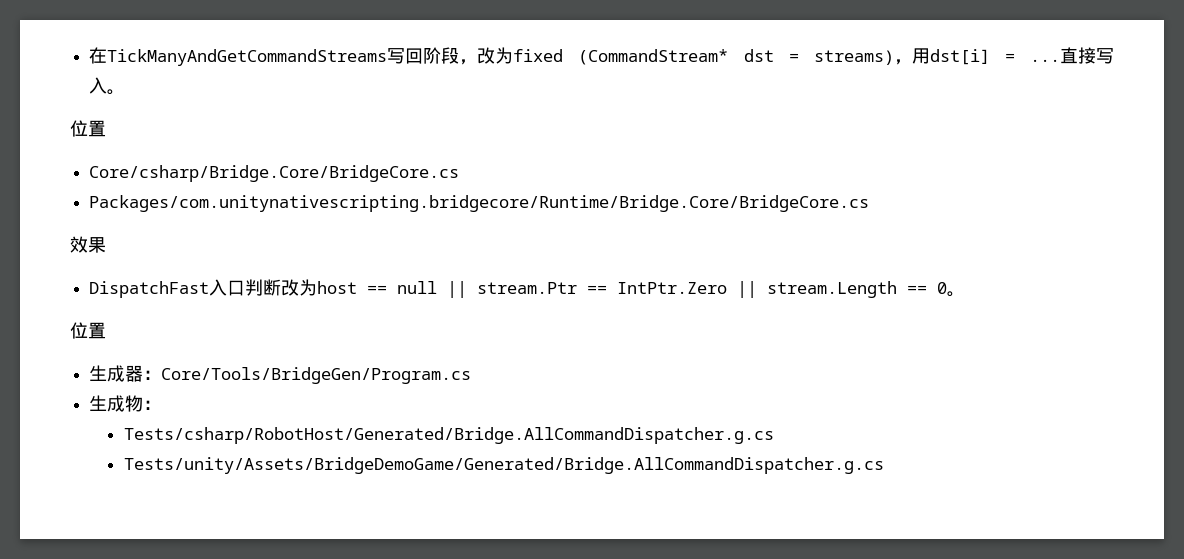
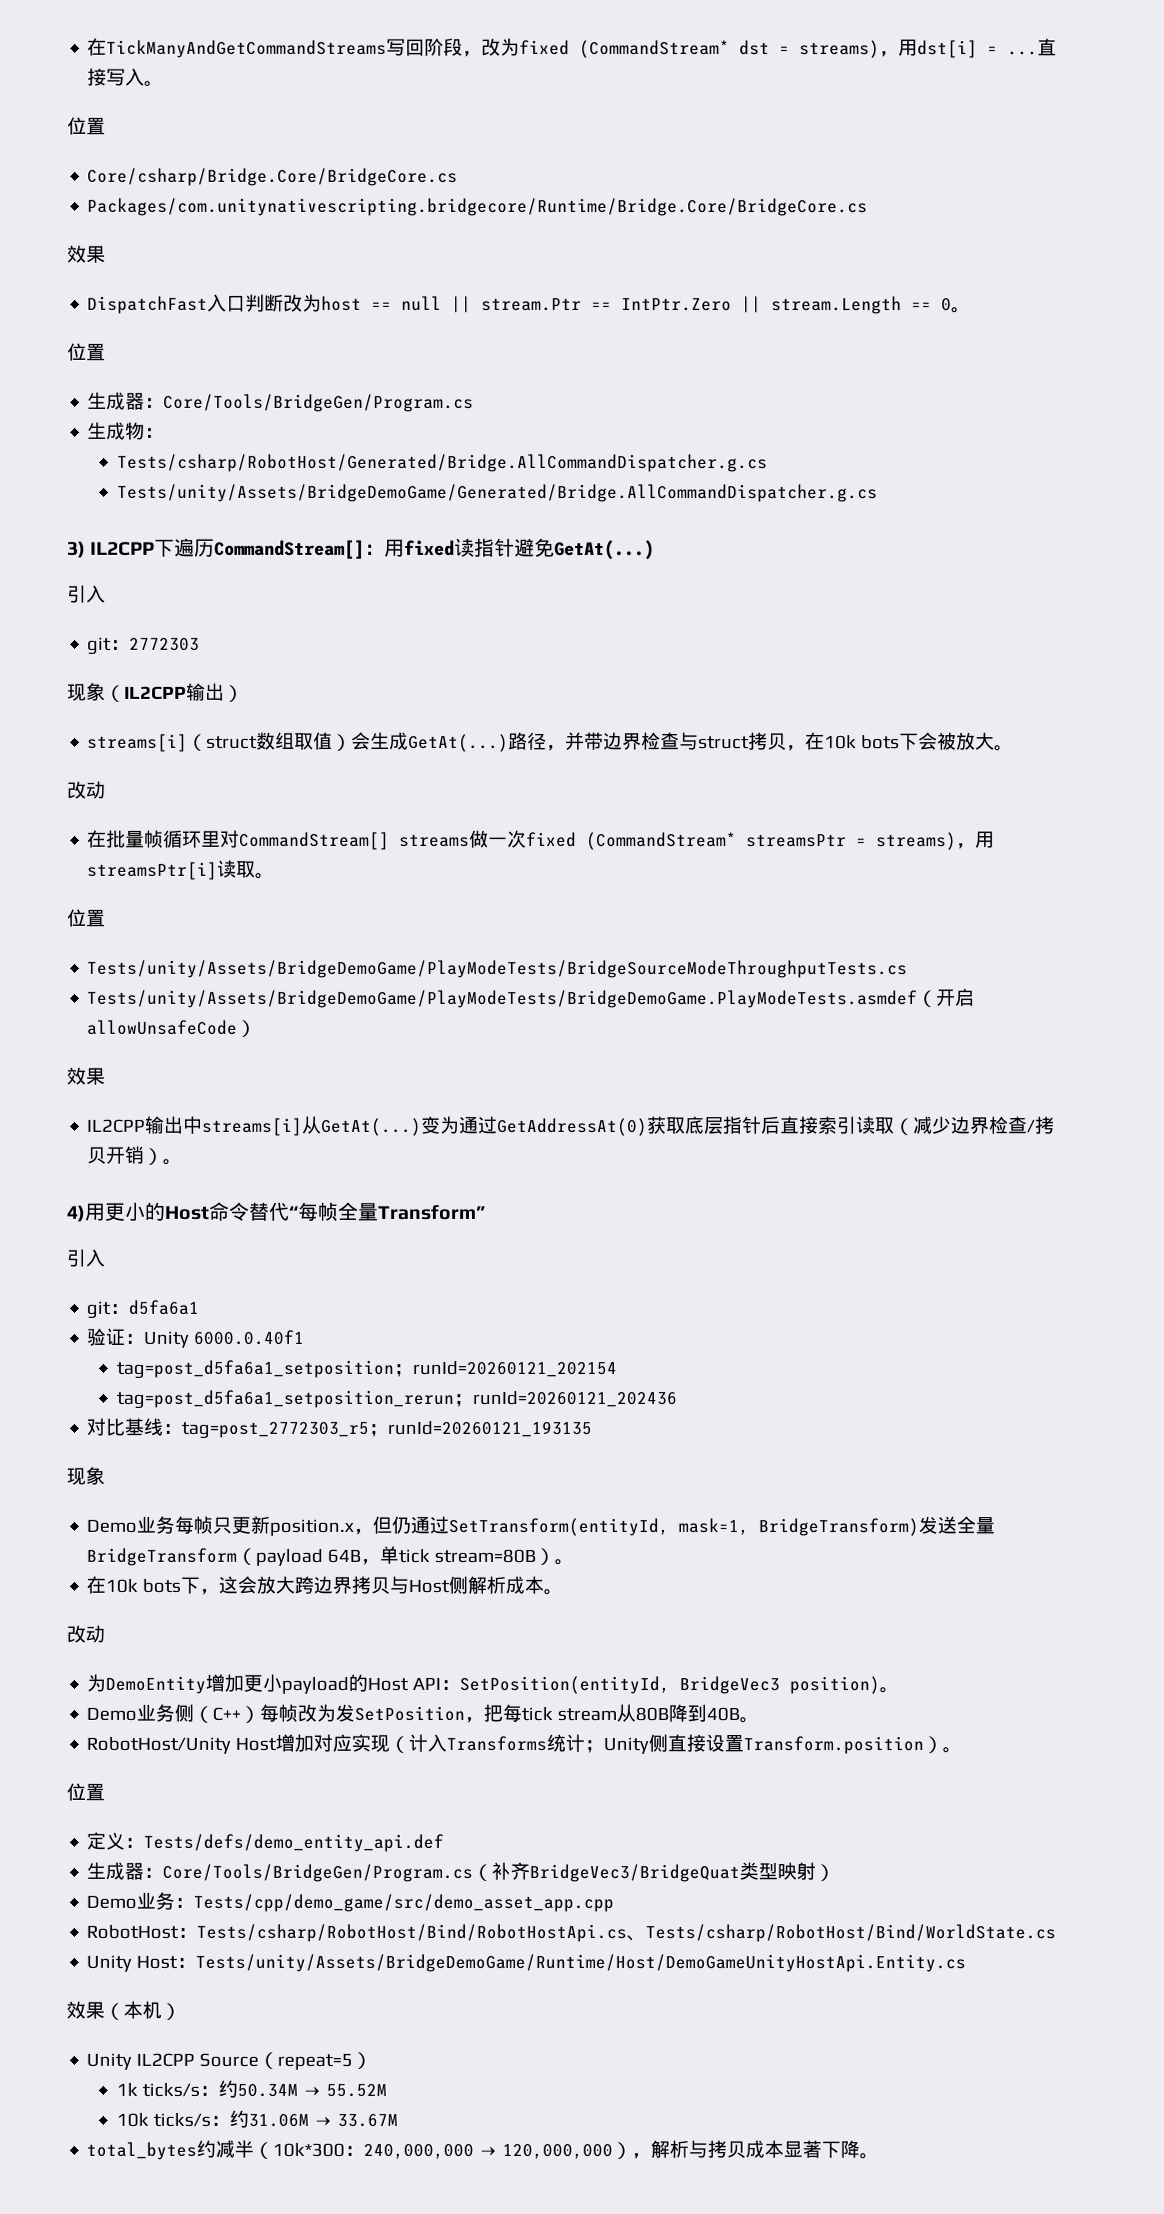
+ 3) IL2CPP下遍历CommandStream[]：用fixed读指针避免GetAt(...)
+ 引入
+ git：2772303
+ 现象（IL2CPP输出）
+ streams[i]（struct数组取值）会生成GetAt(...)路径，并带边界检查与struct拷贝，在10k bots下会被放大。
+ 改动
+ 在批量帧循环里对CommandStream[] streams做一次fixed (CommandStream* streamsPtr = streams)，用streamsPtr[i]读取。
+ 位置
+ Tests/unity/Assets/BridgeDemoGame/PlayModeTests/BridgeSourceModeThroughputTests.cs
+ Tests/unity/Assets/BridgeDemoGame/PlayModeTests/BridgeDemoGame.PlayModeTests.asmdef（开启allowUnsafeCode）
+ 效果
+ IL2CPP输出中streams[i]从GetAt(...)变为通过GetAddressAt(0)获取底层指针后直接索引读取（减少边界检查/拷贝开销）。
+ 4)用更小的Host命令替代“每帧全量Transform”
+ 引入
+ git：d5fa6a1
+ 验证：Unity 6000.0.40f1
+ tag=post_d5fa6a1_setposition；runId=20260121_202154
+ tag=post_d5fa6a1_setposition_rerun；runId=20260121_202436
+ 对比基线：tag=post_2772303_r5；runId=20260121_193135
+ 现象
+ Demo业务每帧只更新position.x，但仍通过SetTransform(entityId, mask=1, BridgeTransform)发送全量BridgeTransform（payload 64B，单tick stream=80B）。
+ 在10k bots下，这会放大跨边界拷贝与Host侧解析成本。
+ 改动
+ 为DemoEntity增加更小payload的Host API：SetPosition(entityId, BridgeVec3 position)。
+ Demo业务侧（C++）每帧改为发SetPosition，把每tick stream从80B降到40B。
+ RobotHost/Unity Host增加对应实现（计入Transforms统计；Unity侧直接设置Transform.position）。
+ 位置
+ 定义：Tests/defs/demo_entity_api.def
+ 生成器：Core/Tools/BridgeGen/Program.cs（补齐BridgeVec3/BridgeQuat类型映射）
+ Demo业务：Tests/cpp/demo_game/src/demo_asset_app.cpp
+ RobotHost：Tests/csharp/RobotHost/Bind/RobotHostApi.cs、Tests/csharp/RobotHost/Bind/WorldState.cs
+ Unity Host：Tests/unity/Assets/BridgeDemoGame/Runtime/Host/DemoGameUnityHostApi.Entity.cs
+ 效果（本机）
+ Unity IL2CPP Source（repeat=5）
+ 1k ticks/s：约50.34M → 55.52M
+ 10k ticks/s：约31.06M → 33.67M
+ total_bytes约减半（10k*300：240,000,000 → 120,000,000），解析与拷贝成本显著下降。

